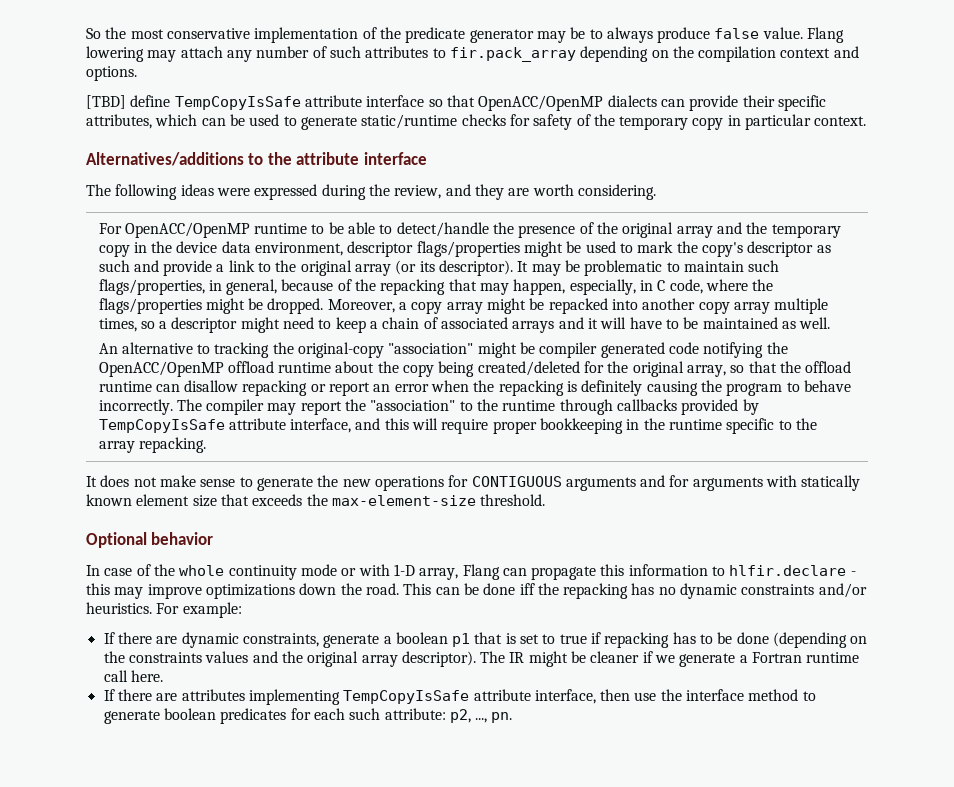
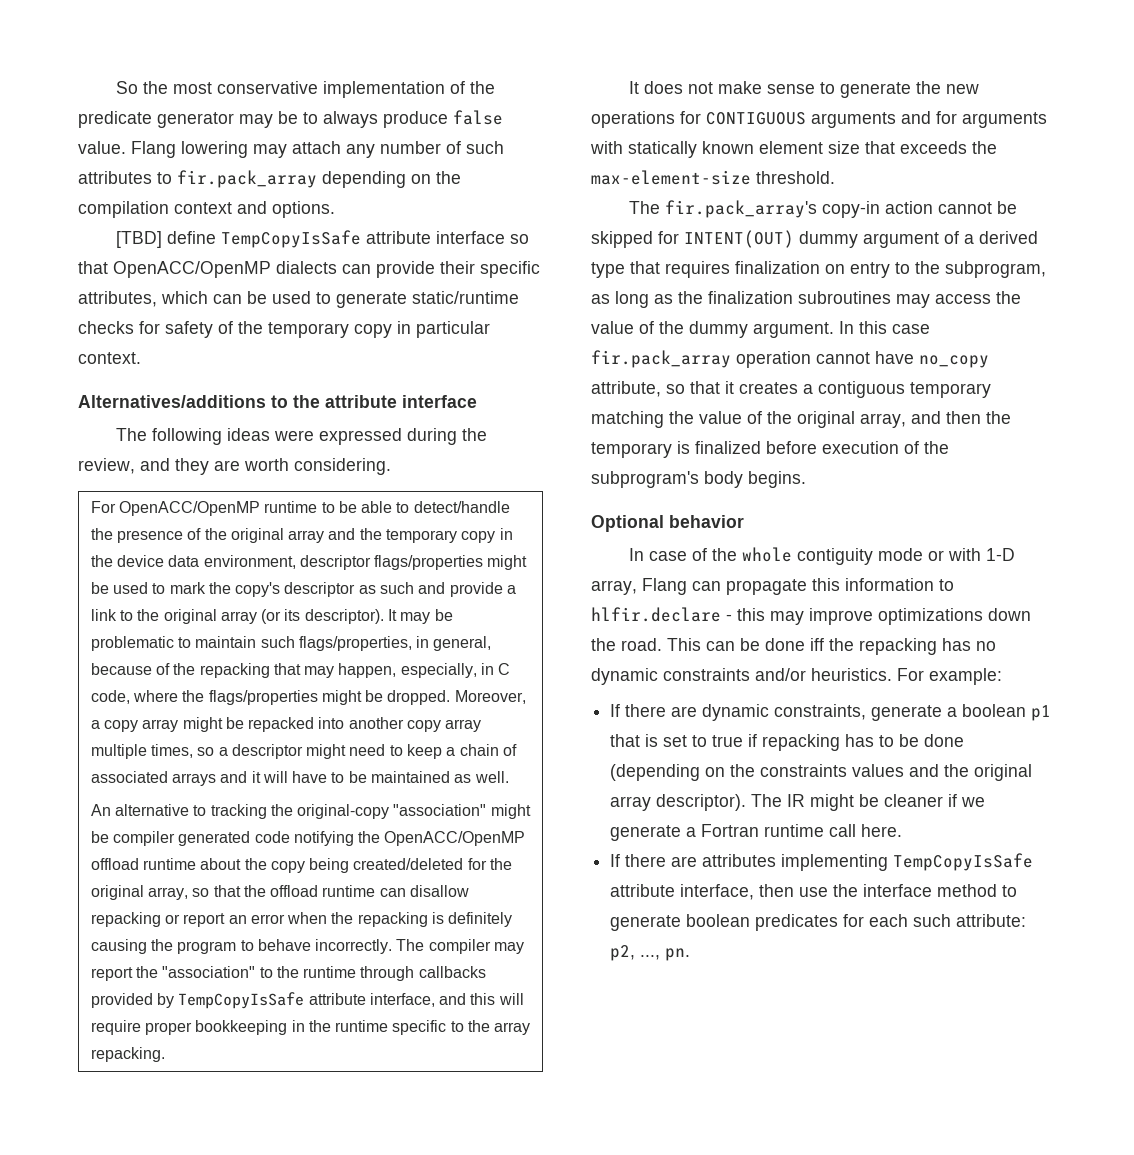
+ The fir.pack_array's copy-in action cannot be skipped for INTENT(OUT) dummy argument of a derived type that requires finalization on entry to the subprogram, as long as the finalization subroutines may access the value of the dummy argument. In this case fir.pack_array operation cannot have no_copy attribute, so that it creates a contiguous temporary matching the value of the original array, and then the temporary is finalized before execution of the subprogram's body begins.
- In case of the whole continuity mode or with 1-D array, Flang can propagate this information to hlfir.declare - this may improve optimizations down the road.
+ In case of the whole contiguity mode or with 1-D array, Flang can propagate this information to hlfir.declare - this may improve optimizations down the road.

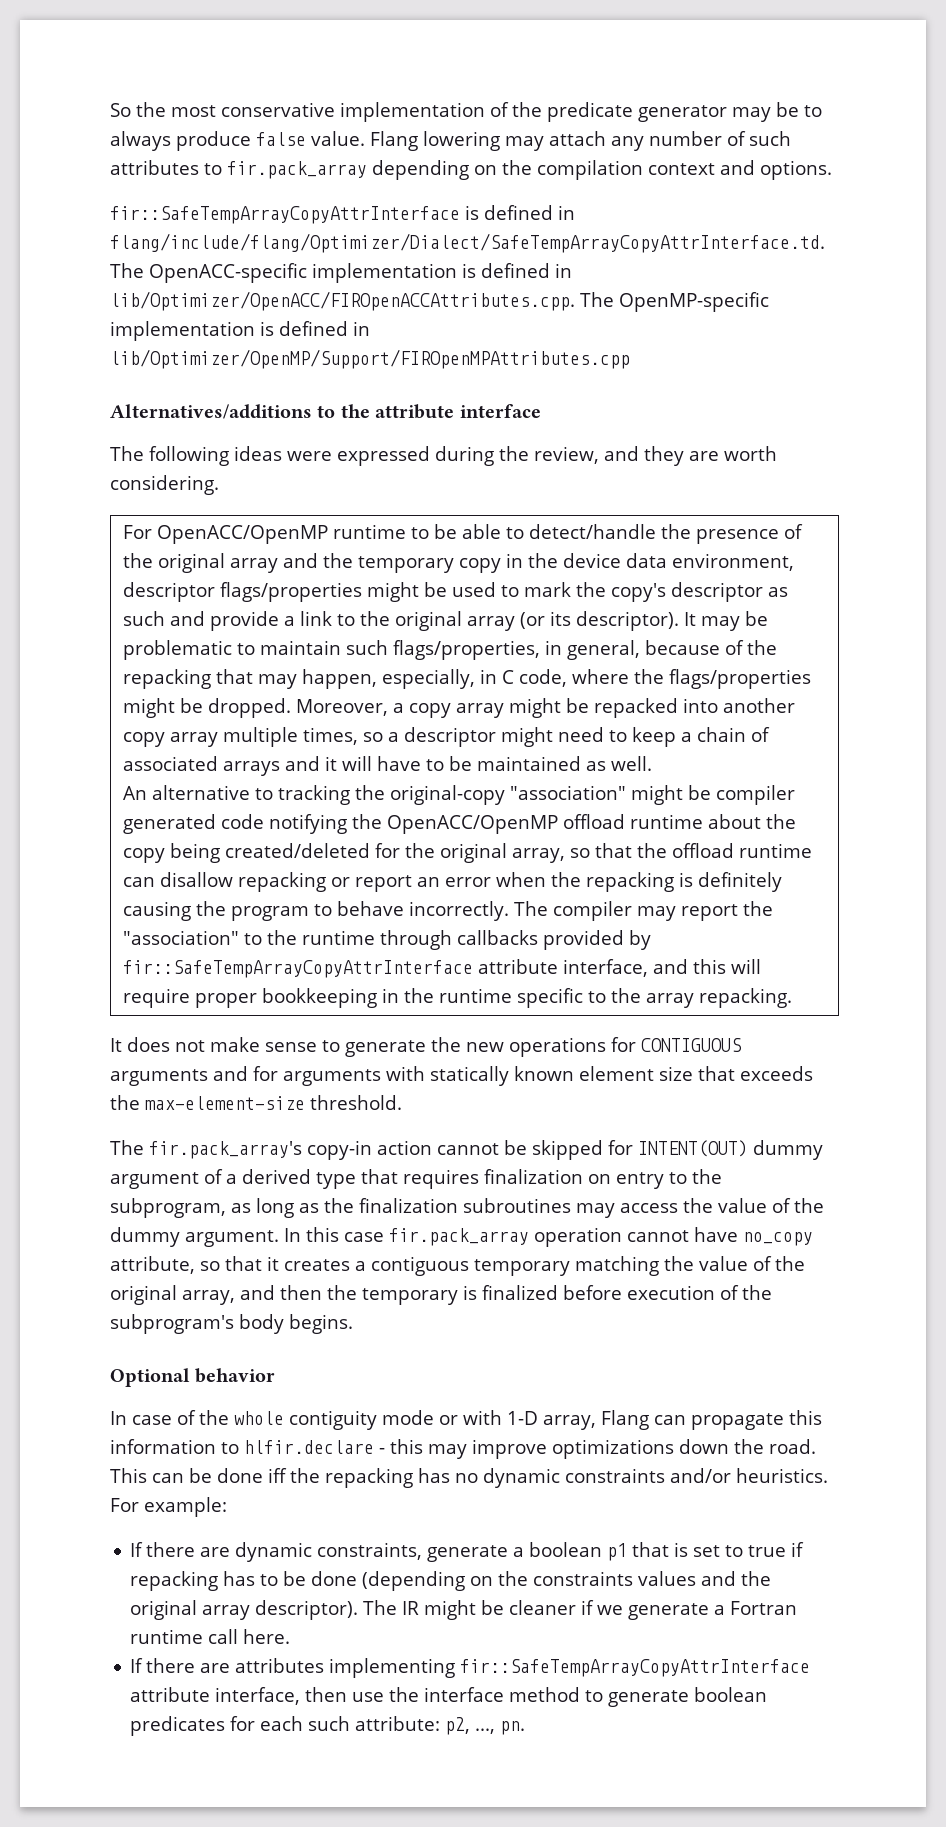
- [TBD] define TempCopyIsSafe attribute interface so that OpenACC/OpenMP dialects can provide their specific attributes, which can be used to generate static/runtime checks for safety of the temporary copy in particular context.
+ fir::SafeTempArrayCopyAttrInterface is defined in flang/include/flang/Optimizer/Dialect/SafeTempArrayCopyAttrInterface.td. The OpenACC-specific implementation is defined in lib/Optimizer/OpenACC/FIROpenACCAttributes.cpp. The OpenMP-specific implementation is defined in lib/Optimizer/OpenMP/Support/FIROpenMPAttributes.cpp
- The compiler may report the "association" to the runtime through callbacks provided by TempCopyIsSafe attribute interface, and this will require proper bookkeeping in the runtime specific to the array repacking.
+ The compiler may report the "association" to the runtime through callbacks provided by fir::SafeTempArrayCopyAttrInterface attribute interface, and this will require proper bookkeeping in the runtime specific to the array repacking.
- If there are attributes implementing TempCopyIsSafe attribute interface, then use the interface method to generate boolean predicates for each such attribute: p2, ..., pn.
+ If there are attributes implementing fir::SafeTempArrayCopyAttrInterface attribute interface, then use the interface method to generate boolean predicates for each such attribute: p2, ..., pn.

